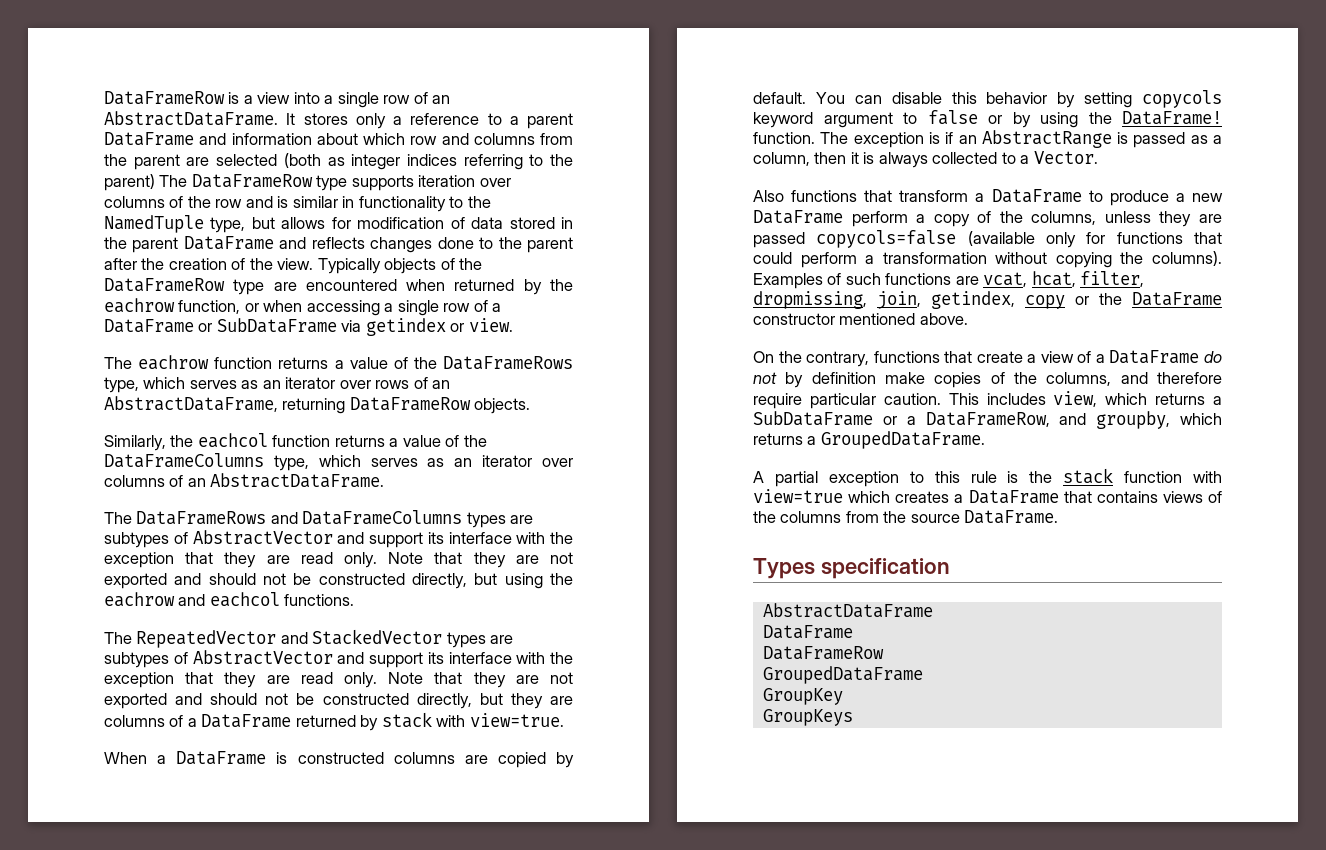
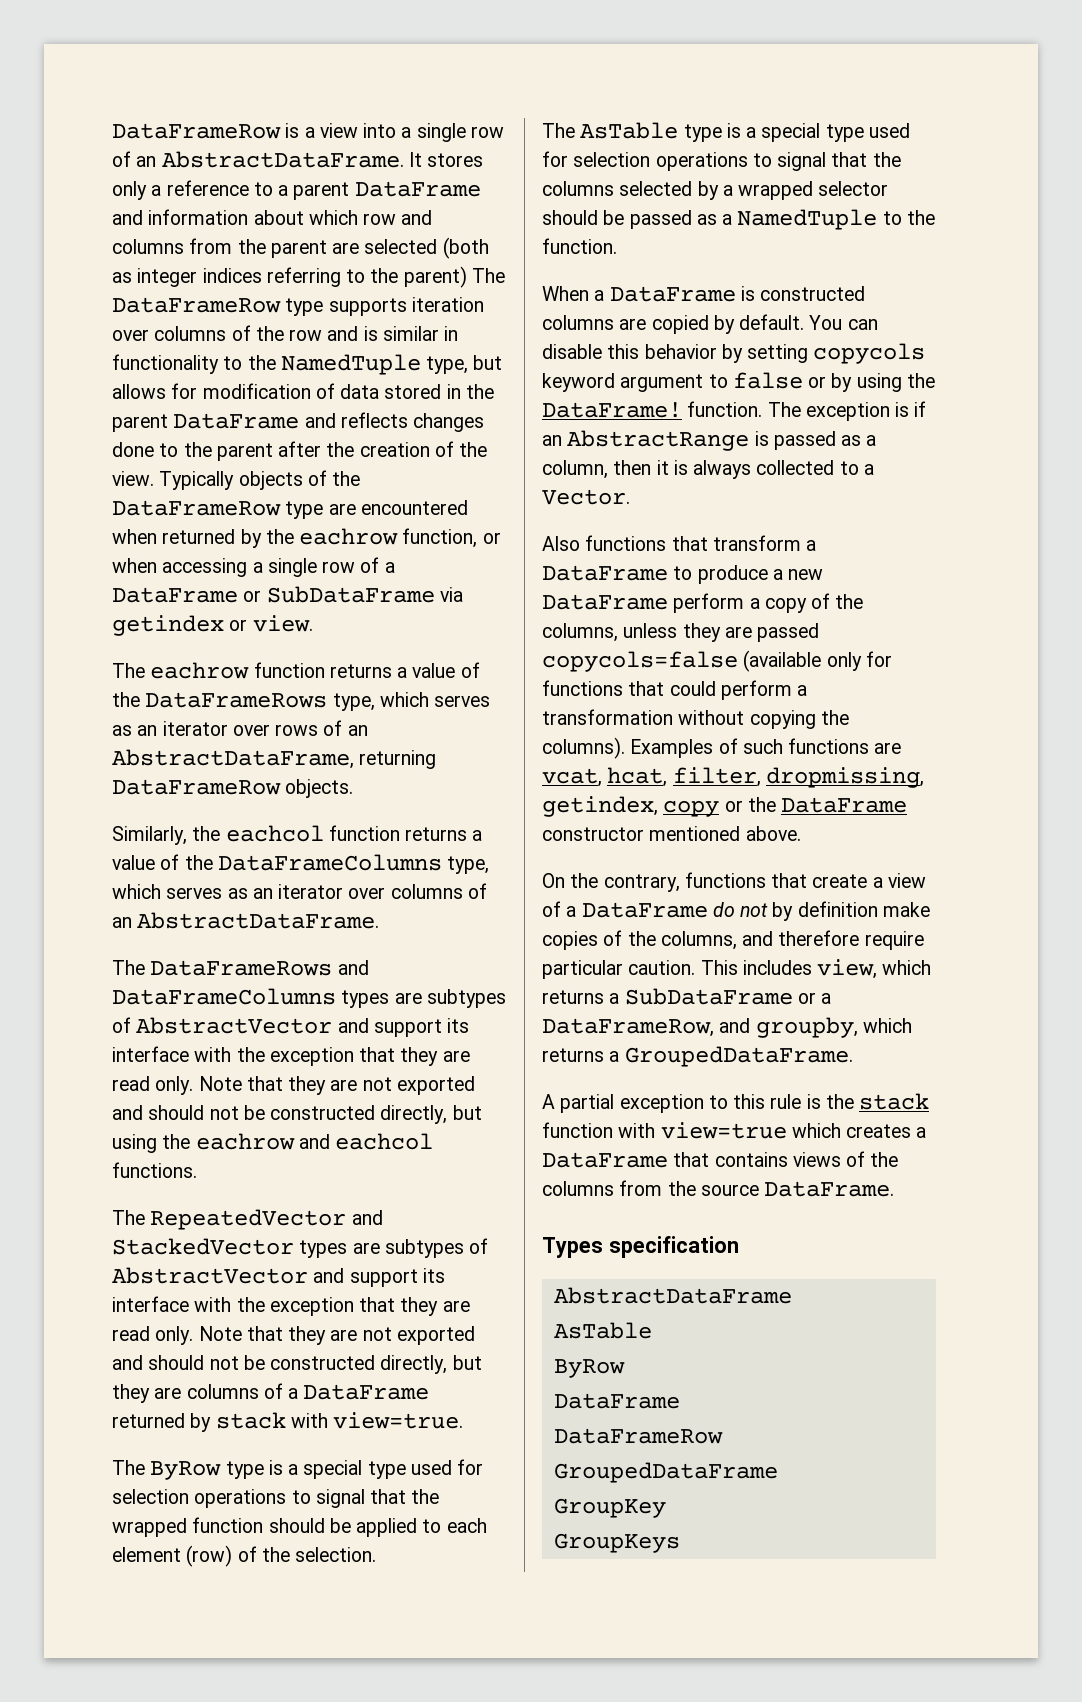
+ The ByRow type is a special type used for selection operations to signal that the wrapped function should be applied to each element (row) of the selection.
+ The AsTable type is a special type used for selection operations to signal that the columns selected by a wrapped selector should be passed as a NamedTuple to the function.
- Examples of such functions are vcat, hcat, filter, dropmissing, join, getindex, copy or the DataFrame constructor mentioned above.
+ Examples of such functions are vcat, hcat, filter, dropmissing, getindex, copy or the DataFrame constructor mentioned above.
  AbstractDataFrame
+ AsTable
+ ByRow

